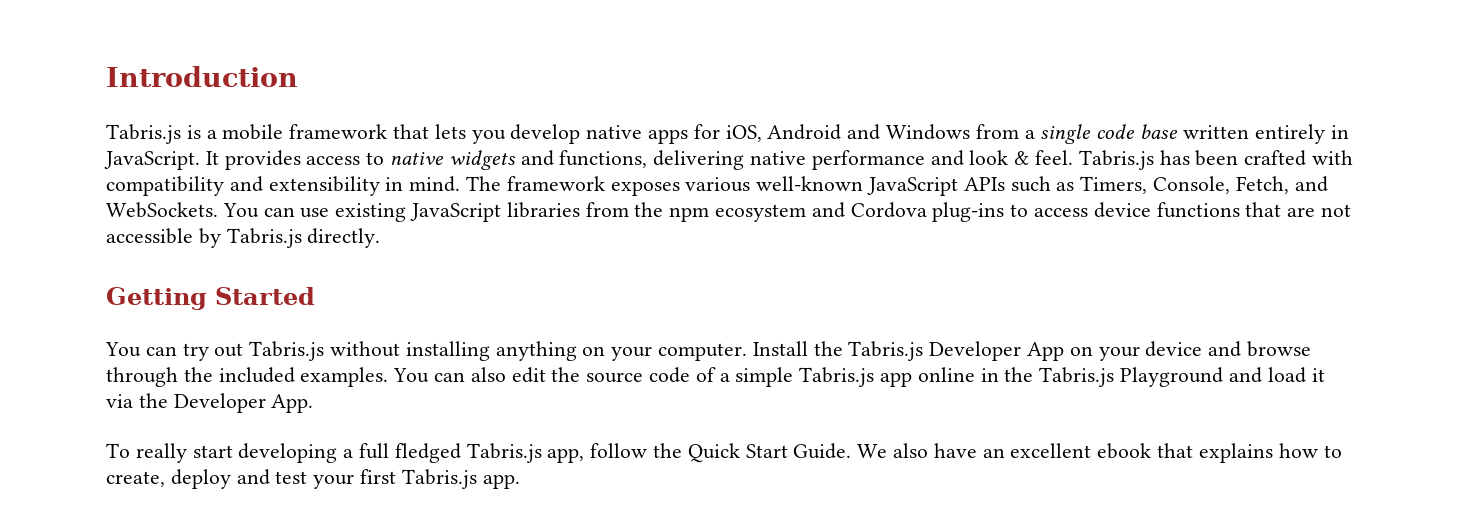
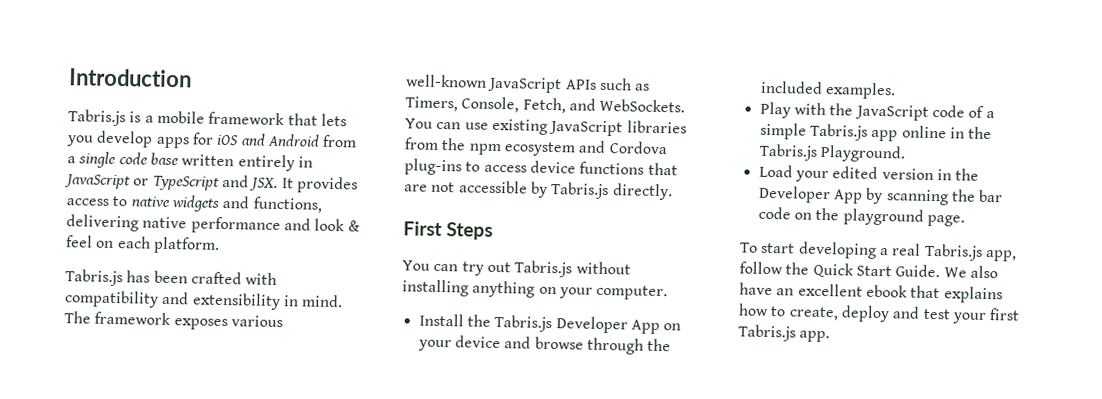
- Tabris.js is a mobile framework that lets you develop native apps for iOS, Android and Windows from a single code base written entirely in JavaScript. It provides access to native widgets and functions, delivering native performance and look & feel. Tabris.js has been crafted with compatibility and extensibility in mind.
+ Tabris.js is a mobile framework that lets you develop apps for iOS and Android from a single code base written entirely in JavaScript or TypeScript and JSX. It provides access to native widgets and functions, delivering native performance and look & feel on each platform.
+ Tabris.js has been crafted with compatibility and extensibility in mind.
- Getting Started
+ First Steps
- You can try out Tabris.js without installing anything on your computer. Install the Tabris.js Developer App on your device and browse through the included examples. You can also edit the source code of a simple Tabris.js app online in the Tabris.js Playground and load it via the Developer App.
+ You can try out Tabris.js without installing anything on your computer.
+ Install the Tabris.js Developer App on your device and browse through the included examples.
+ Play with the JavaScript code of a simple Tabris.js app online in the Tabris.js Playground.
+ Load your edited version in the Developer App by scanning the bar code on the playground page.
- To really start developing a full fledged Tabris.js app, follow the Quick Start Guide.
+ To start developing a real Tabris.js app, follow the Quick Start Guide.

